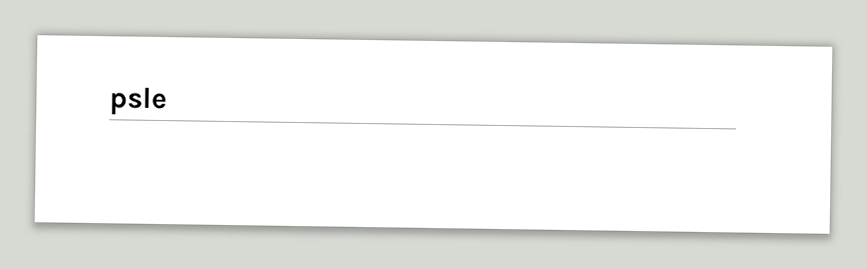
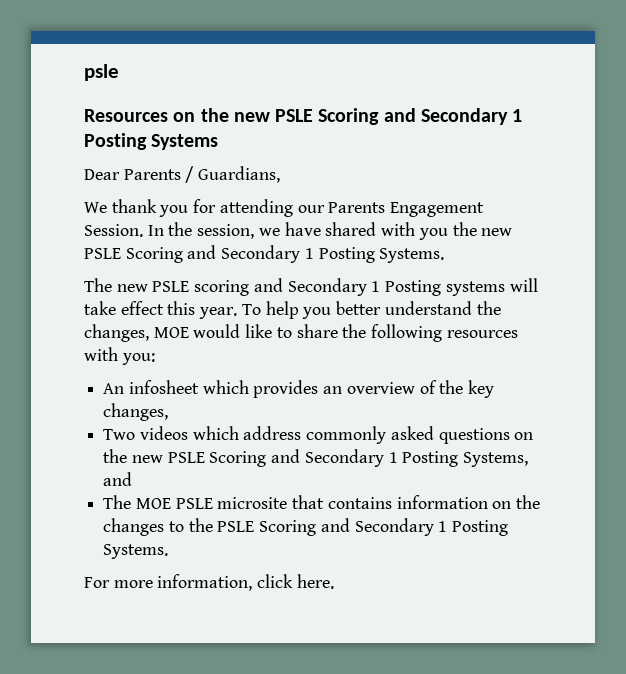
+ Resources on the new PSLE Scoring and Secondary 1 Posting Systems
+ Dear Parents / Guardians,
+ We thank you for attending our Parents Engagement Session. In the session, we have shared with you the new PSLE Scoring and Secondary 1 Posting Systems.
+ The new PSLE scoring and Secondary 1 Posting systems will take effect this year. To help you better understand the changes, MOE would like to share the following resources with you:
+ An infosheet which provides an overview of the key changes,
+ Two videos which address commonly asked questions on the new PSLE Scoring and Secondary 1 Posting Systems, and
+ The MOE PSLE microsite that contains information on the changes to the PSLE Scoring and Secondary 1 Posting Systems.
+ For more information, click here.

